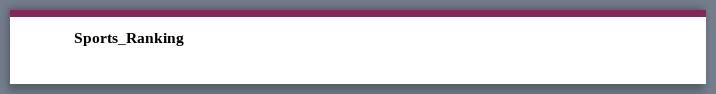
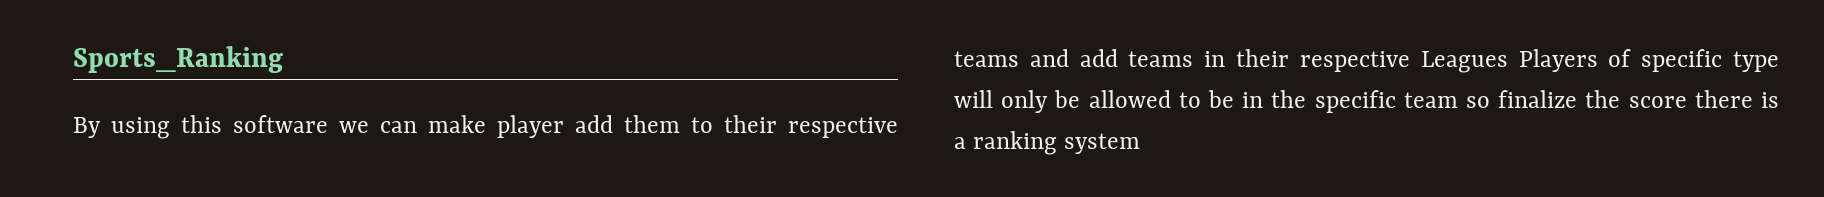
+ By using this software we can make player add them to their respective teams and add teams in their respective Leagues Players of specific type will only be allowed to be in the specific team so finalize the score there is a ranking system

